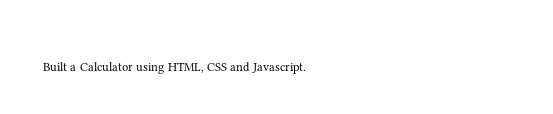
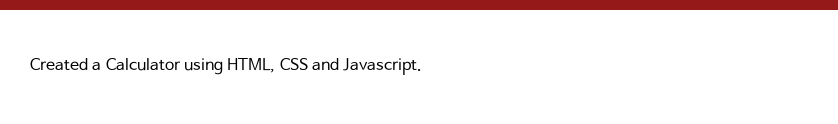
- Built a Calculator using HTML, CSS and Javascript.
+ Created a Calculator using HTML, CSS and Javascript.

